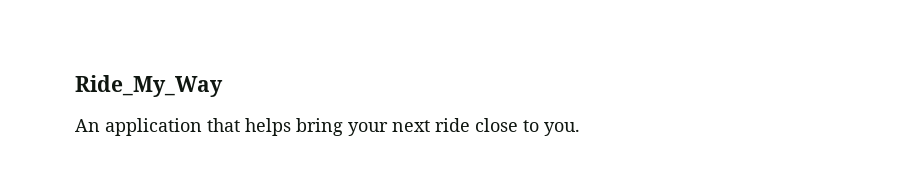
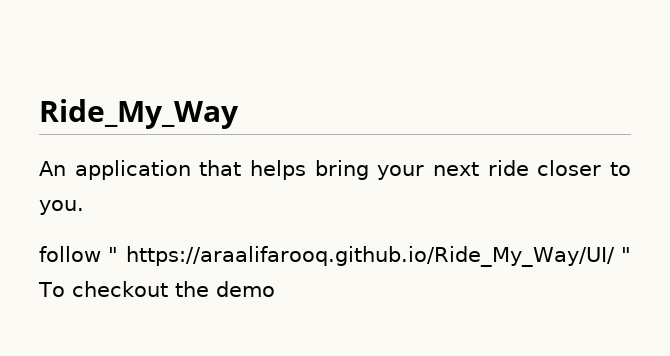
- An application that helps bring your next ride close to you.
+ An application that helps bring your next ride closer to you.
+ follow " https://araalifarooq.github.io/Ride_My_Way/UI/ " To checkout the demo

